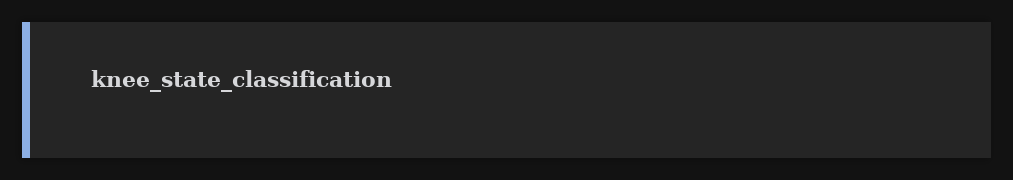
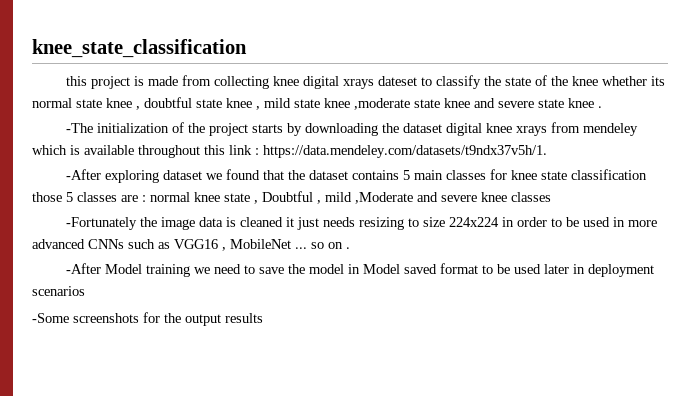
+ this project is made from collecting knee digital xrays dateset to classify the state of the knee whether its normal state knee , doubtful state knee , mild state knee ,moderate state knee and severe state knee .
+ -The initialization of the project starts by downloading the dataset digital knee xrays from mendeley which is available throughout this link : https://data.mendeley.com/datasets/t9ndx37v5h/1.
+ -After exploring dataset we found that the dataset contains 5 main classes for knee state classification those 5 classes are : normal knee state , Doubtful , mild ,Moderate and severe knee classes
+ -Fortunately the image data is cleaned it just needs resizing to size 224x224 in order to be used in more advanced CNNs such as VGG16 , MobileNet ... so on .
+ -After Model training we need to save the model in Model saved format to be used later in deployment scenarios
+ -Some screenshots for the output results

